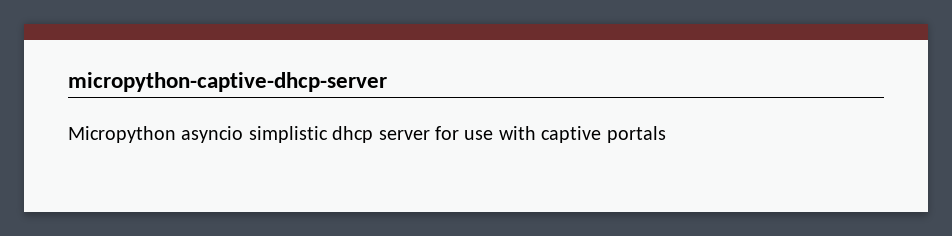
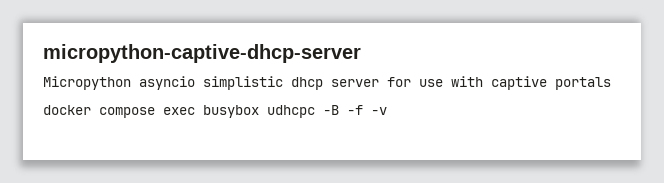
+ docker compose exec busybox udhcpc -B -f -v

